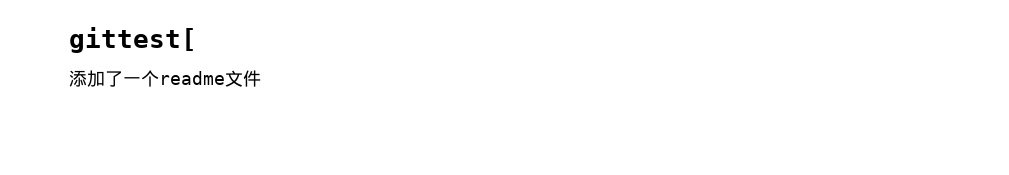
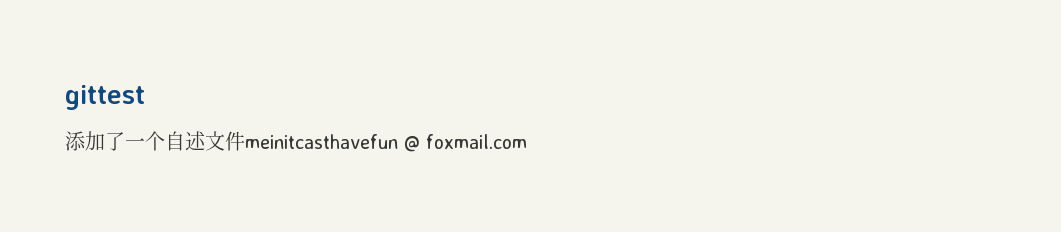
- gittest[
+ gittest
- 添加了一个readme文件
+ 添加了一个自述文件meinitcasthavefun @ foxmail.com

